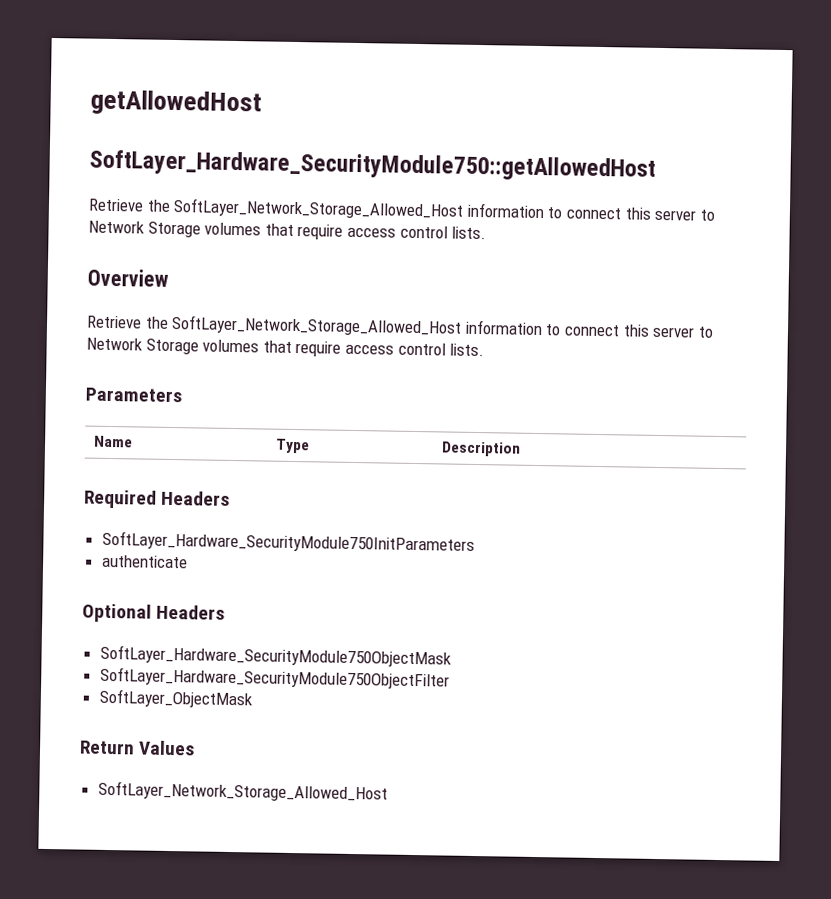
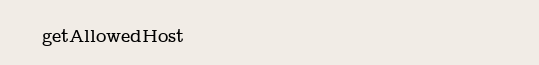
- SoftLayer_Hardware_SecurityModule750::getAllowedHost
- Retrieve the SoftLayer_Network_Storage_Allowed_Host information to connect this server to Network Storage volumes that require access control lists.
- Overview
- Retrieve the SoftLayer_Network_Storage_Allowed_Host information to connect this server to Network Storage volumes that require access control lists.
- Parameters
- Name | Type | Description
- Required Headers
- SoftLayer_Hardware_SecurityModule750InitParameters
- authenticate
- Optional Headers
- SoftLayer_Hardware_SecurityModule750ObjectMask
- SoftLayer_Hardware_SecurityModule750ObjectFilter
- SoftLayer_ObjectMask
- Return Values
- SoftLayer_Network_Storage_Allowed_Host

